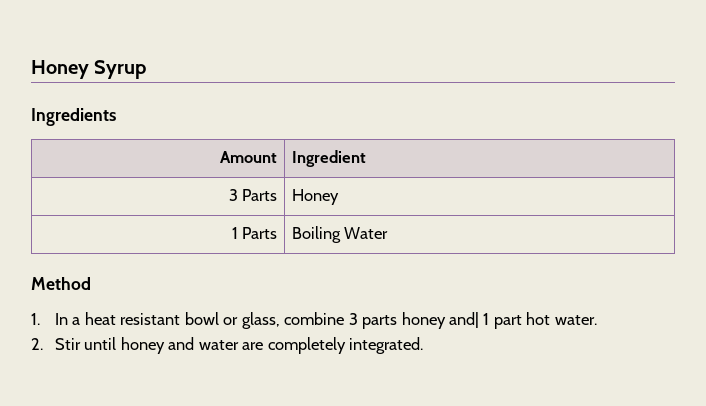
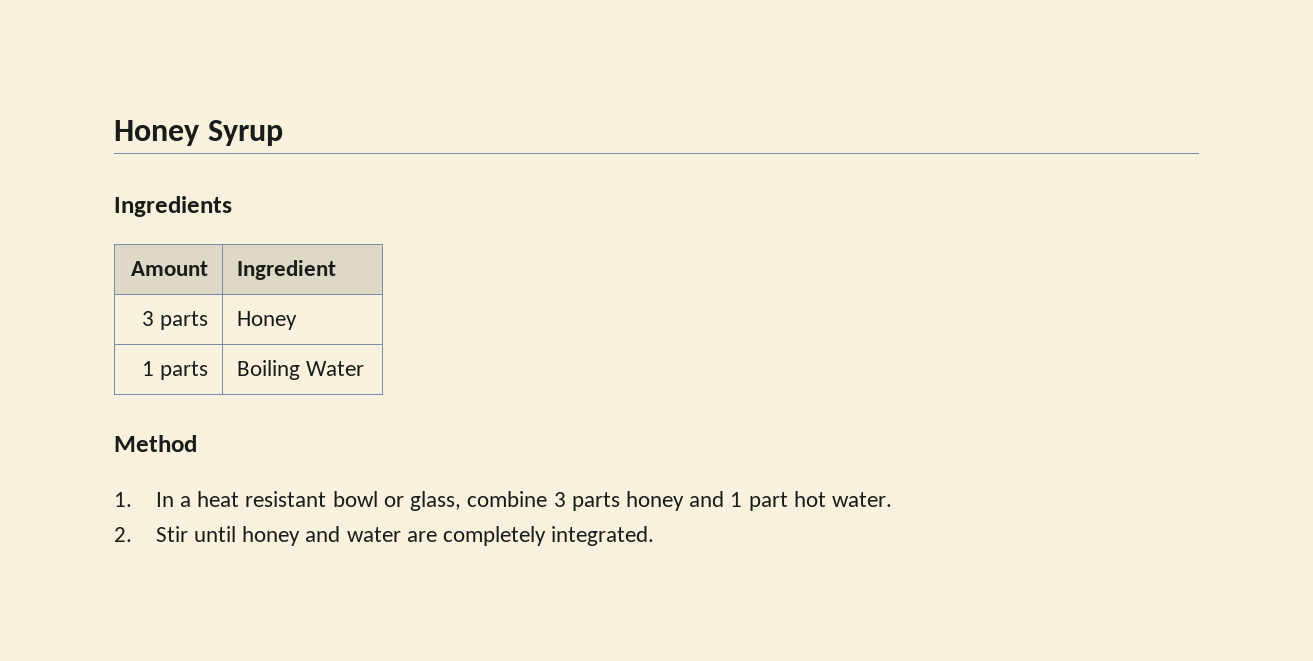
- 3 Parts | Honey
+ 3 parts | Honey
- 1 Parts | Boiling Water
+ 1 parts | Boiling Water
- 1. In a heat resistant bowl or glass, combine 3 parts honey and| 1 part hot water.
+ 1. In a heat resistant bowl or glass, combine 3 parts honey and 1 part hot water.

